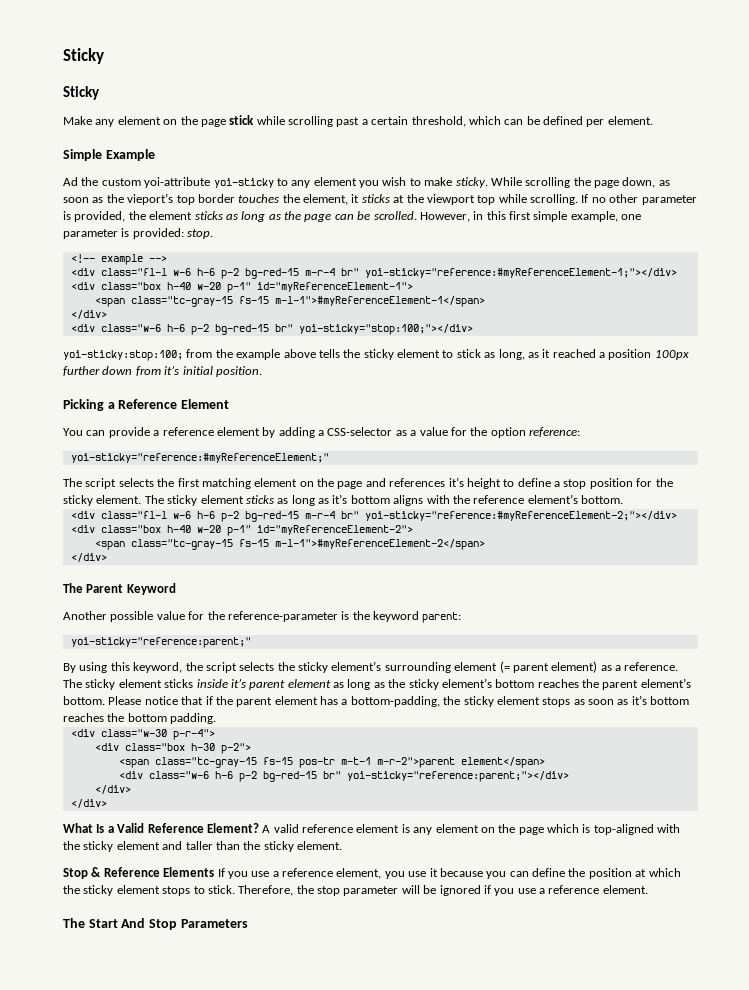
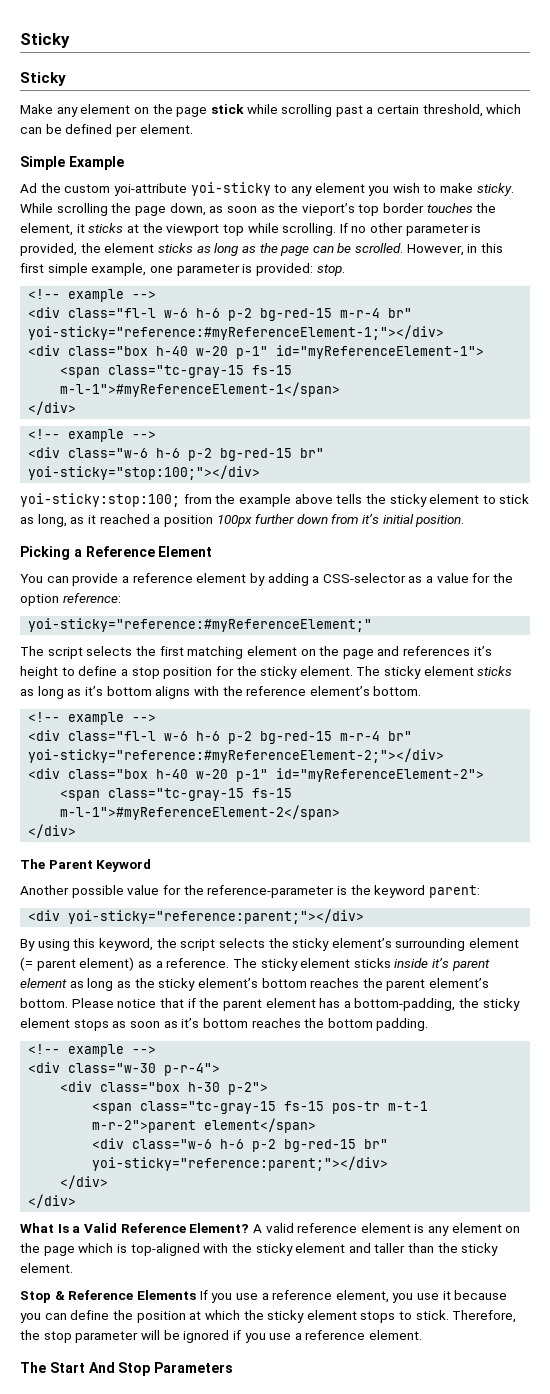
  <span class="tc-gray-15 fs-15 m-l-1">#myReferenceElement-1</span>
  </div>
+ <!-- example -->
  The sticky element sticks as long as it’s bottom aligns with the reference element’s bottom.
+ <!-- example -->
- yoi-sticky="reference:parent;"
+ <div yoi-sticky="reference:parent;"></div>
  Please notice that if the parent element has a bottom-padding, the sticky element stops as soon as it’s bottom reaches the bottom padding.
+ <!-- example -->

